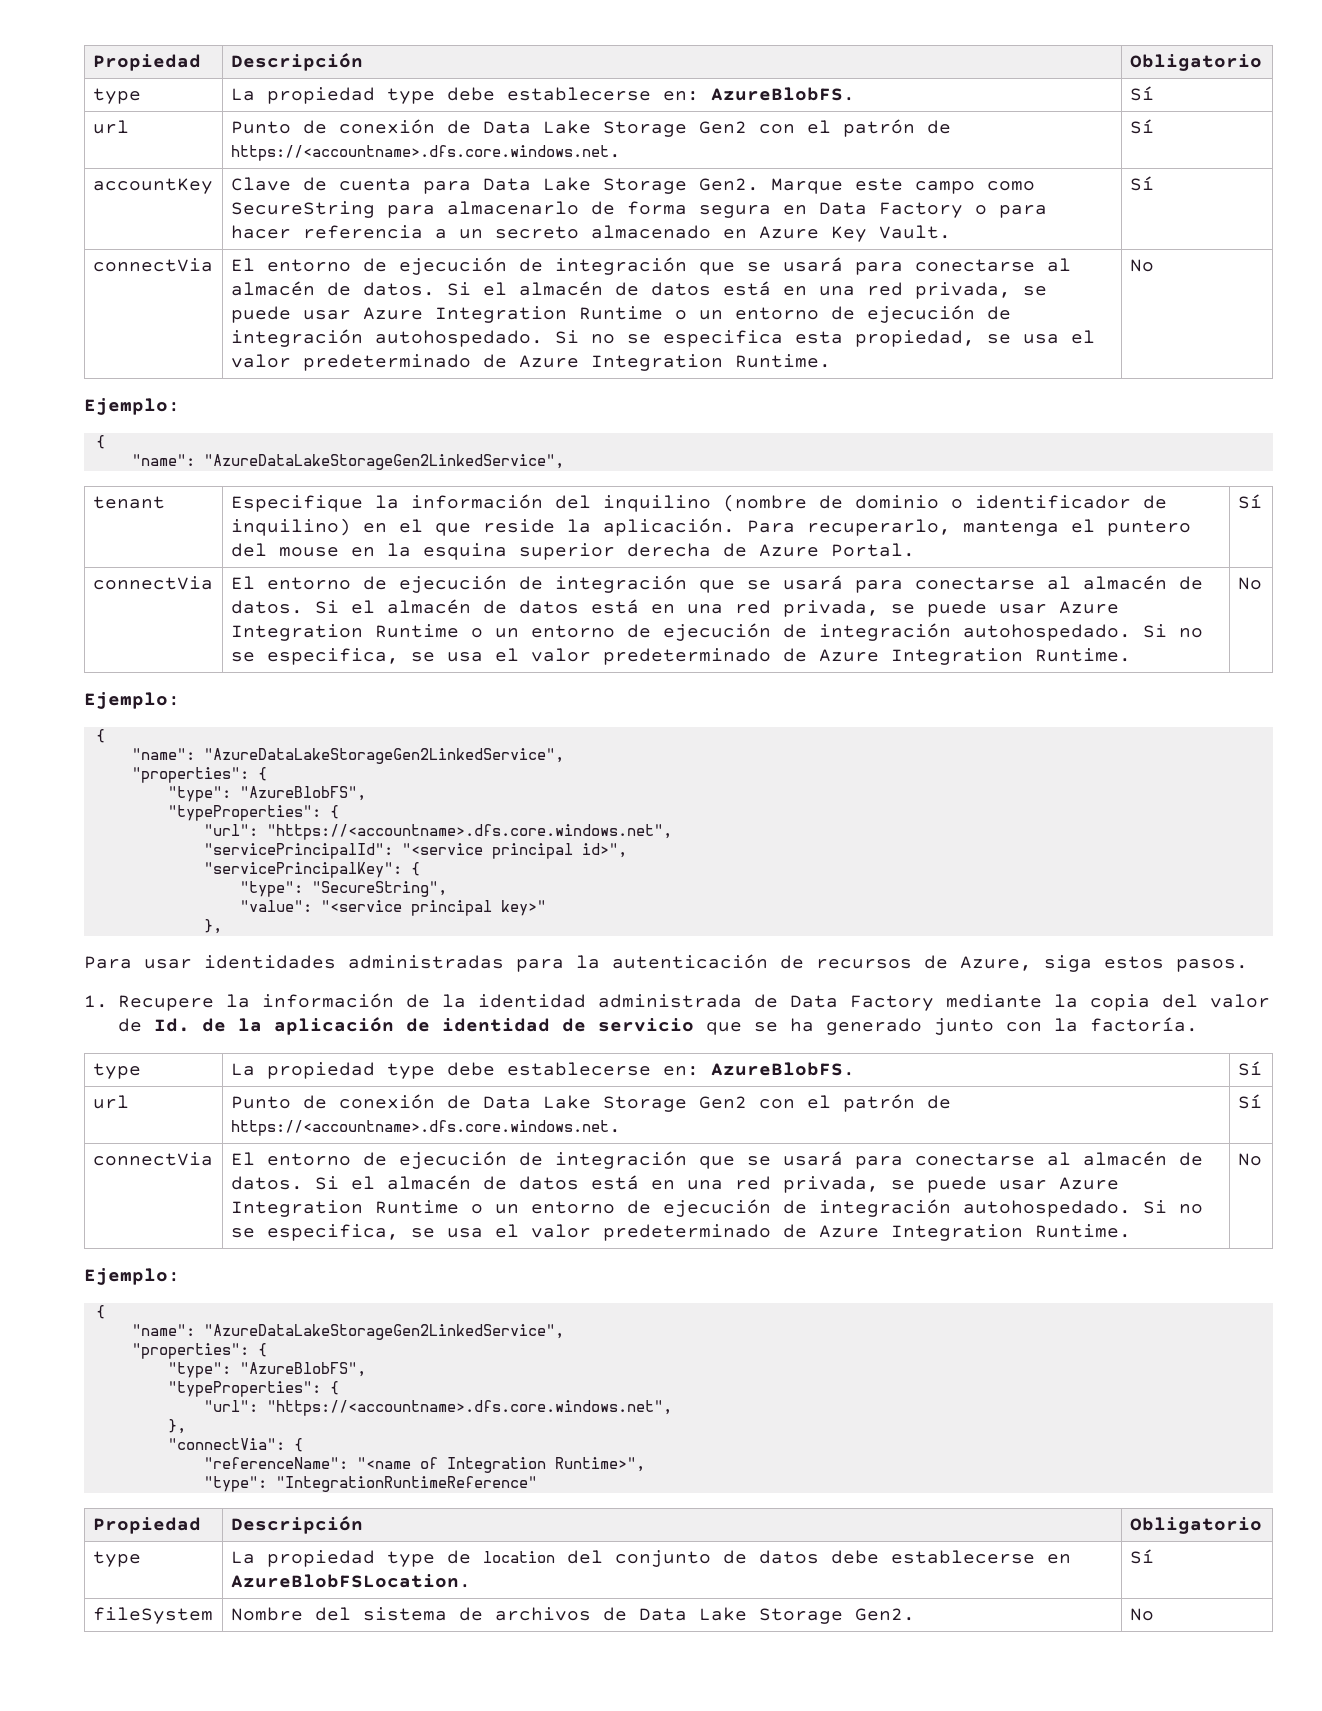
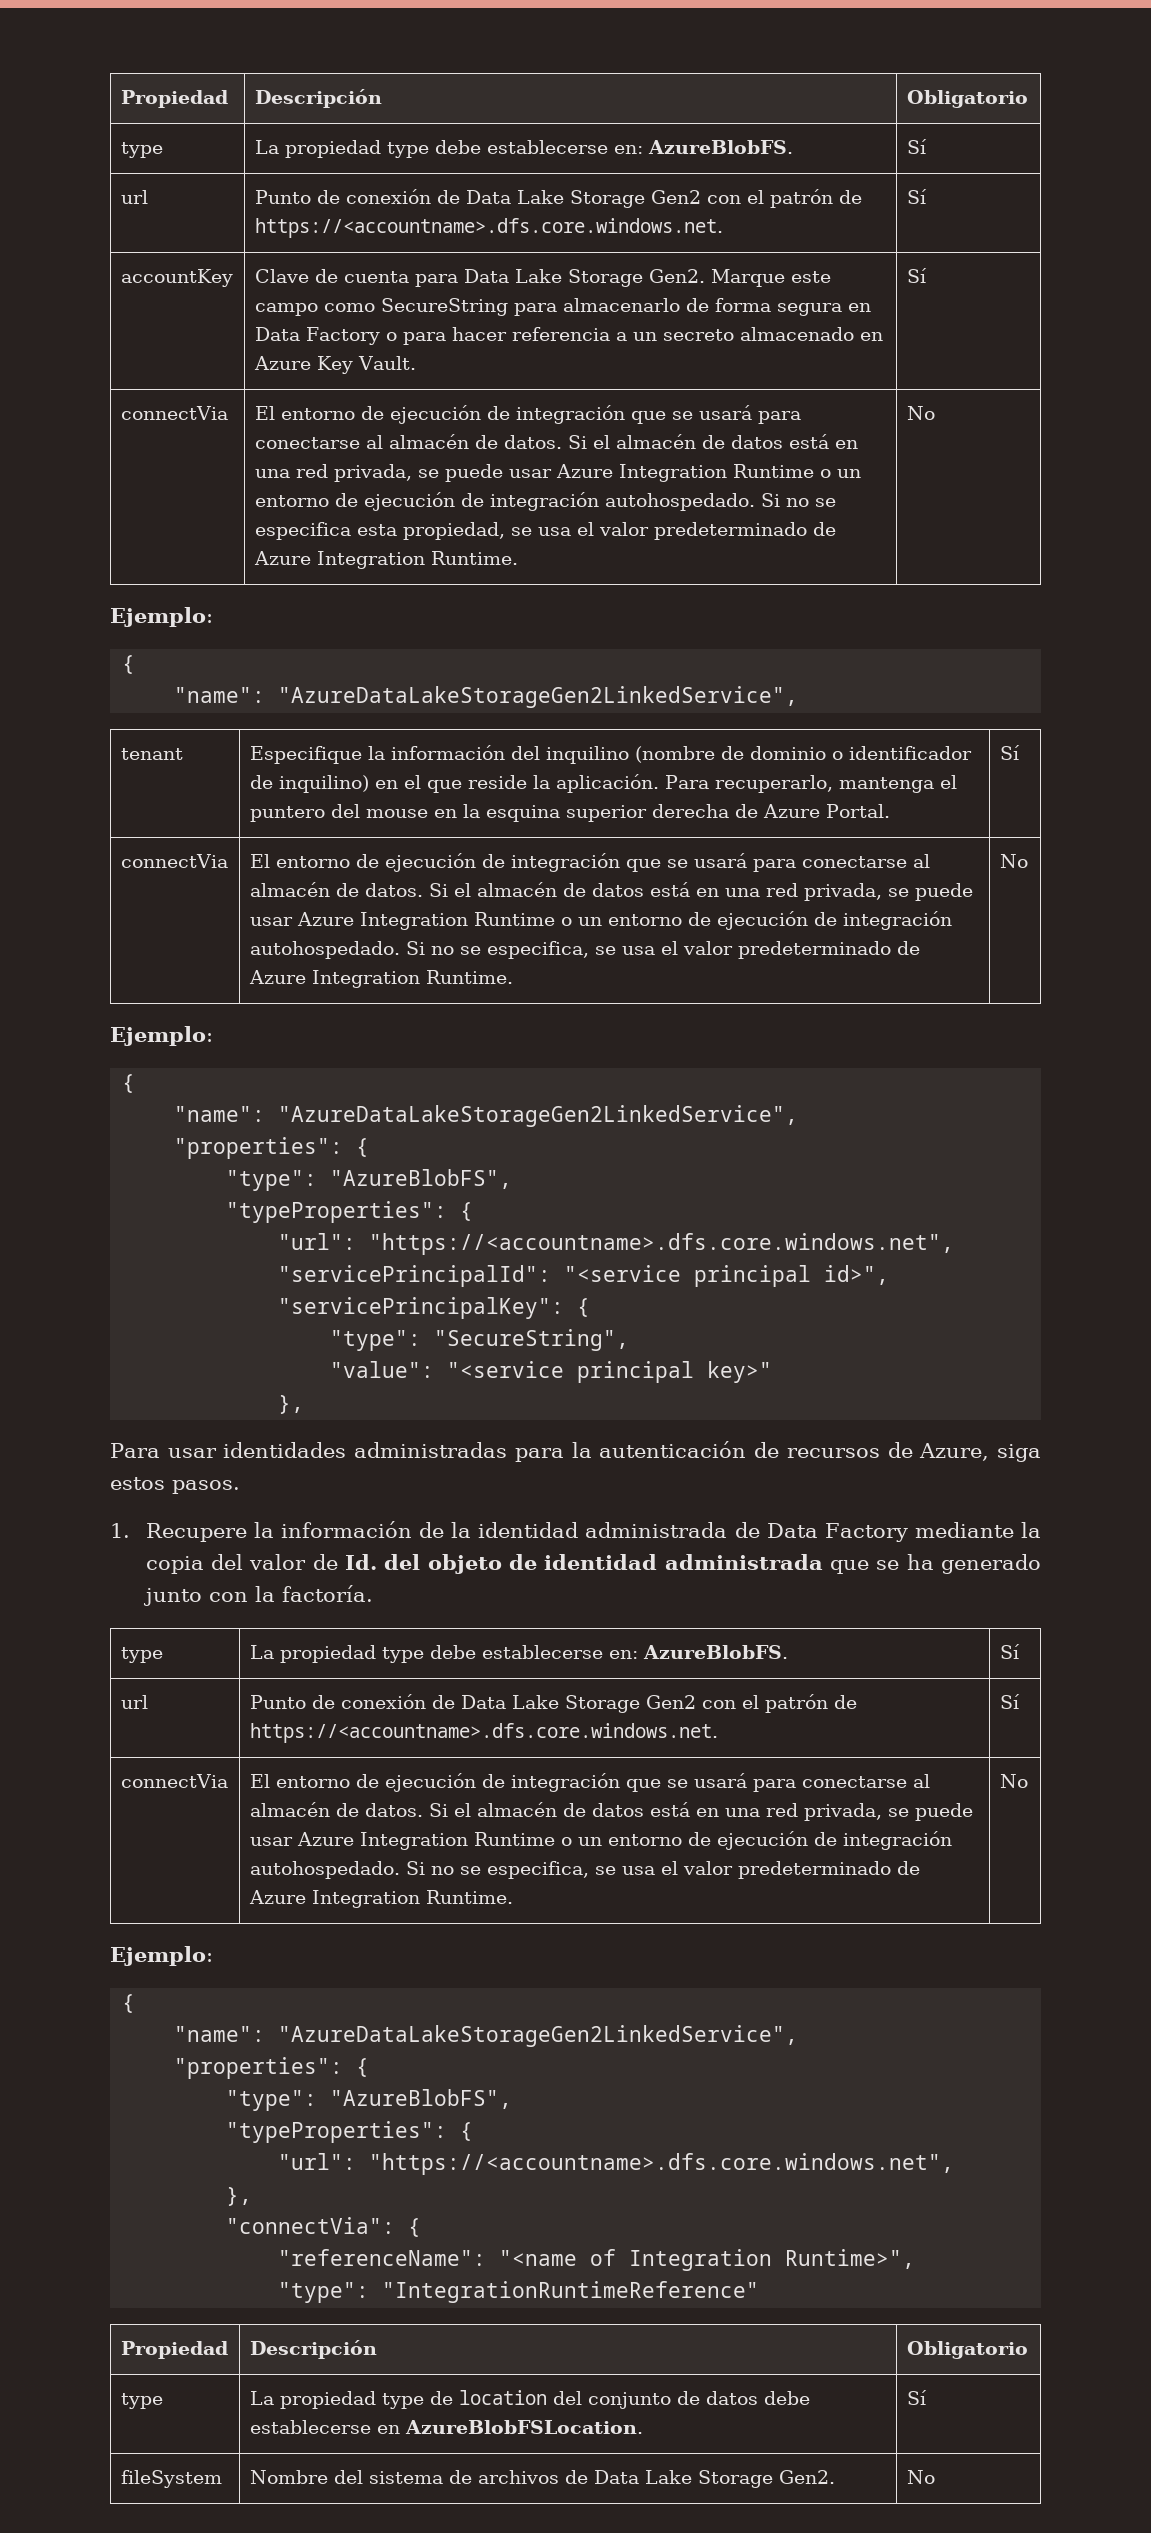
- 1. Recupere la información de la identidad administrada de Data Factory mediante la copia del valor de Id. de la aplicación de identidad de servicio que se ha generado junto con la factoría.
+ 1. Recupere la información de la identidad administrada de Data Factory mediante la copia del valor de Id. del objeto de identidad administrada que se ha generado junto con la factoría.

